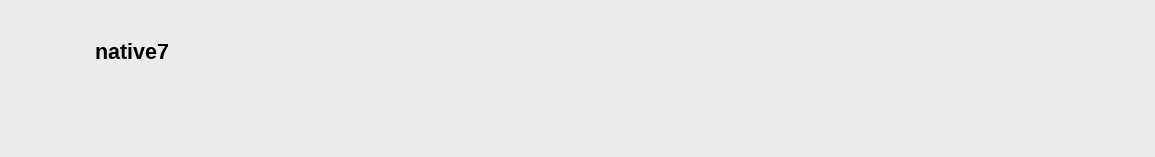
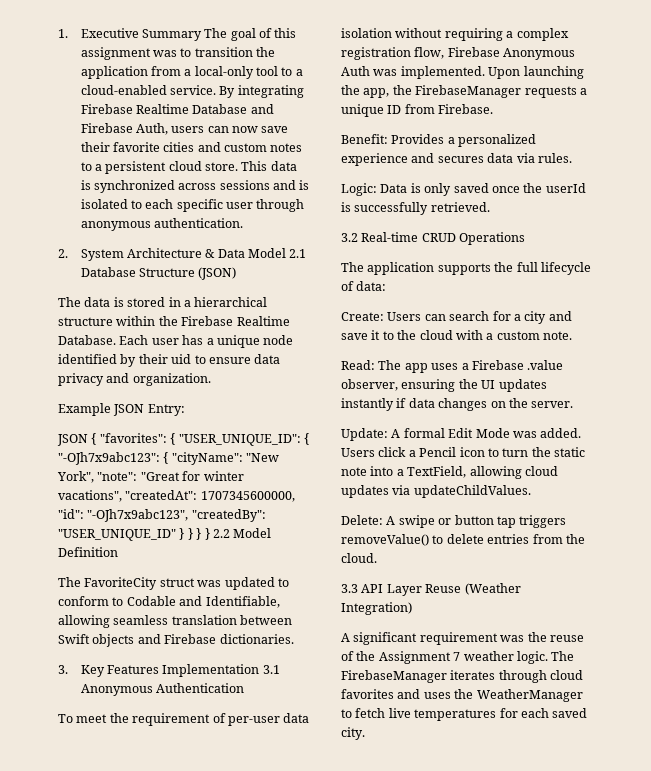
- native7
+ 1. Executive Summary The goal of this assignment was to transition the application from a local-only tool to a cloud-enabled service. By integrating Firebase Realtime Database and Firebase Auth, users can now save their favorite cities and custom notes to a persistent cloud store. This data is synchronized across sessions and is isolated to each specific user through anonymous authentication.
+ 2. System Architecture & Data Model 2.1 Database Structure (JSON)
+ The data is stored in a hierarchical structure within the Firebase Realtime Database. Each user has a unique node identified by their uid to ensure data privacy and organization.
+ Example JSON Entry:
+ JSON { "favorites": { "USER_UNIQUE_ID": { "-OJh7x9abc123": { "cityName": "New York", "note": "Great for winter vacations", "createdAt": 1707345600000, "id": "-OJh7x9abc123", "createdBy": "USER_UNIQUE_ID" } } } } 2.2 Model Definition
+ The FavoriteCity struct was updated to conform to Codable and Identifiable, allowing seamless translation between Swift objects and Firebase dictionaries.
+ 3. Key Features Implementation 3.1 Anonymous Authentication
+ To meet the requirement of per-user data isolation without requiring a complex registration flow, Firebase Anonymous Auth was implemented. Upon launching the app, the FirebaseManager requests a unique ID from Firebase.
+ Benefit: Provides a personalized experience and secures data via rules.
+ Logic: Data is only saved once the userId is successfully retrieved.
+ 3.2 Real-time CRUD Operations
+ The application supports the full lifecycle of data:
+ Create: Users can search for a city and save it to the cloud with a custom note.
+ Read: The app uses a Firebase .value observer, ensuring the UI updates instantly if data changes on the server.
+ Update: A formal Edit Mode was added. Users click a Pencil icon to turn the static note into a TextField, allowing cloud updates via updateChildValues.
+ Delete: A swipe or button tap triggers removeValue() to delete entries from the cloud.
+ 3.3 API Layer Reuse (Weather Integration)
+ A significant requirement was the reuse of the Assignment 7 weather logic. The FirebaseManager iterates through cloud favorites and uses the WeatherManager to fetch live temperatures for each saved city.

